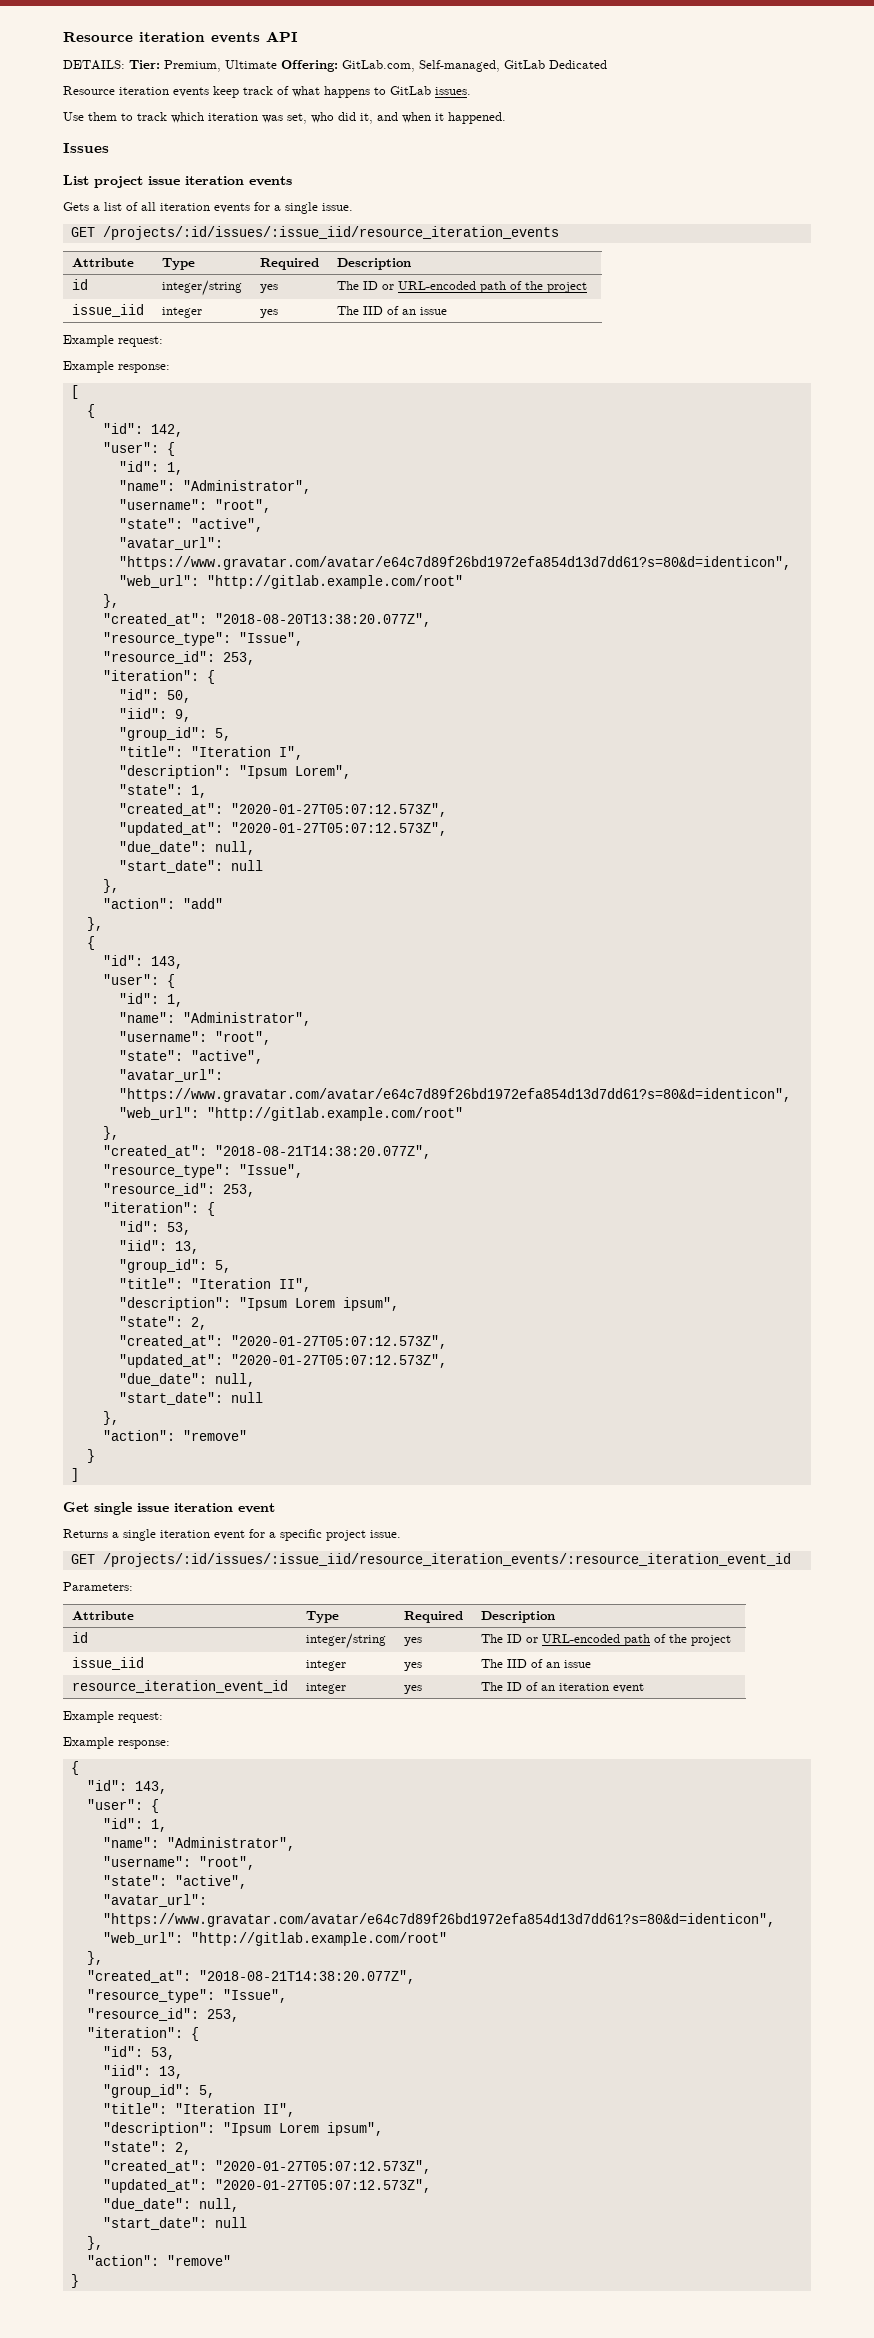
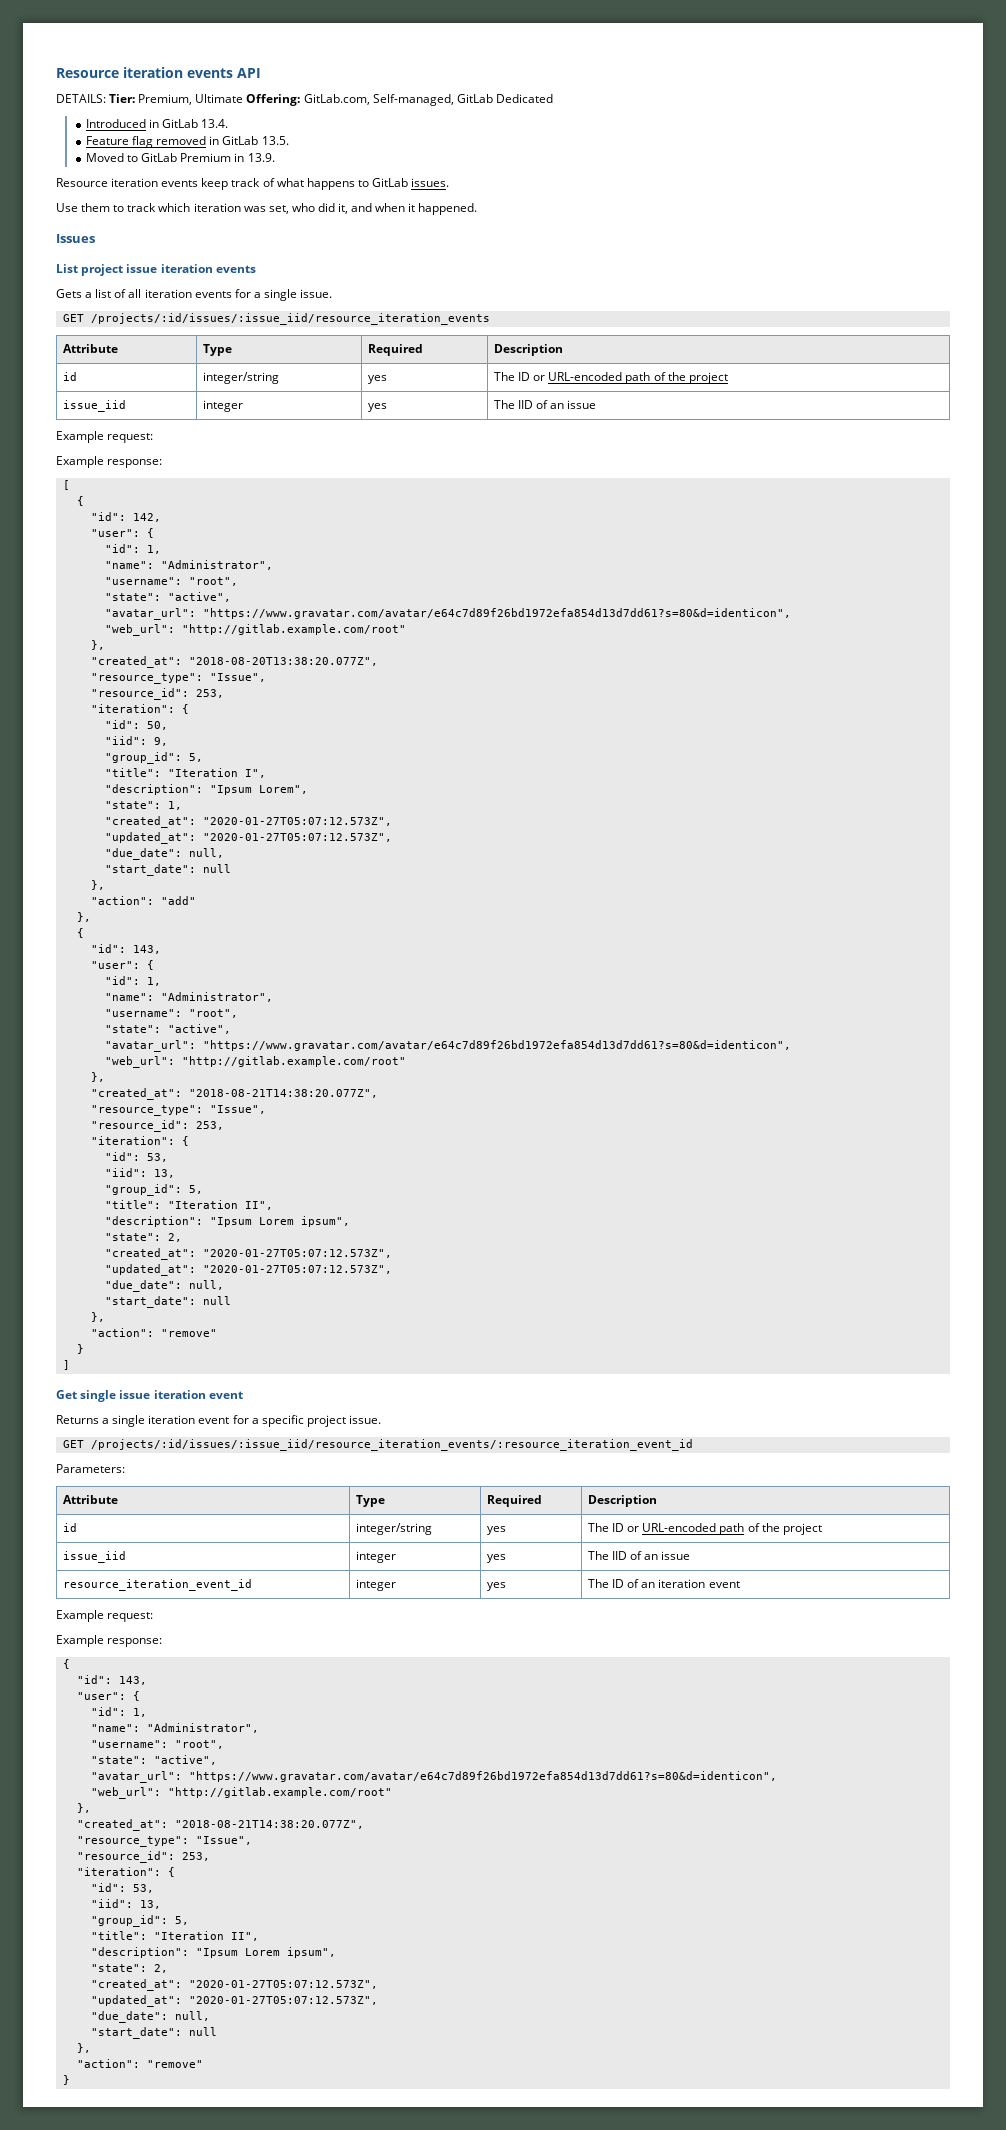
+ Introduced in GitLab 13.4.
+ Feature flag removed in GitLab 13.5.
+ Moved to GitLab Premium in 13.9.

